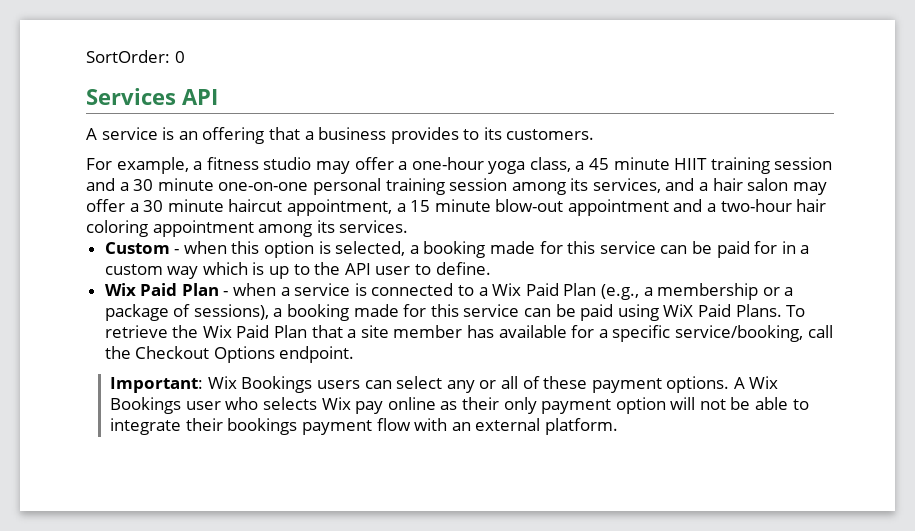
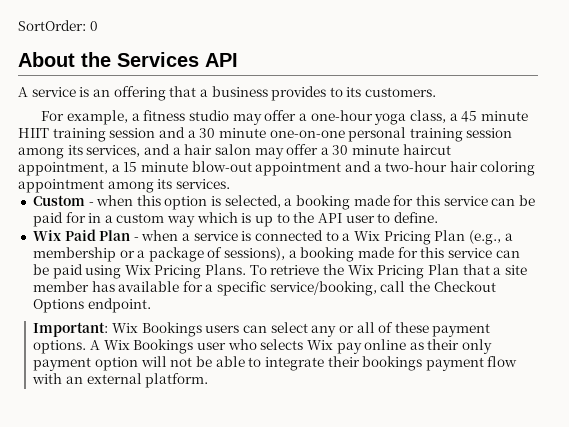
- Services API
+ About the Services API
- Wix Paid Plan - when a service is connected to a Wix Paid Plan (e.g., a membership or a package of sessions), a booking made for this service can be paid using WiX Paid Plans.
+ Wix Paid Plan - when a service is connected to a Wix Pricing Plan (e.g., a membership or a package of sessions), a booking made for this service can be paid using Wix Pricing Plans.
- To retrieve the Wix Paid Plan that a site member has available for a specific service/booking, call the Checkout Options endpoint.
+ To retrieve the Wix Pricing Plan that a site member has available for a specific service/booking, call the Checkout Options endpoint.

